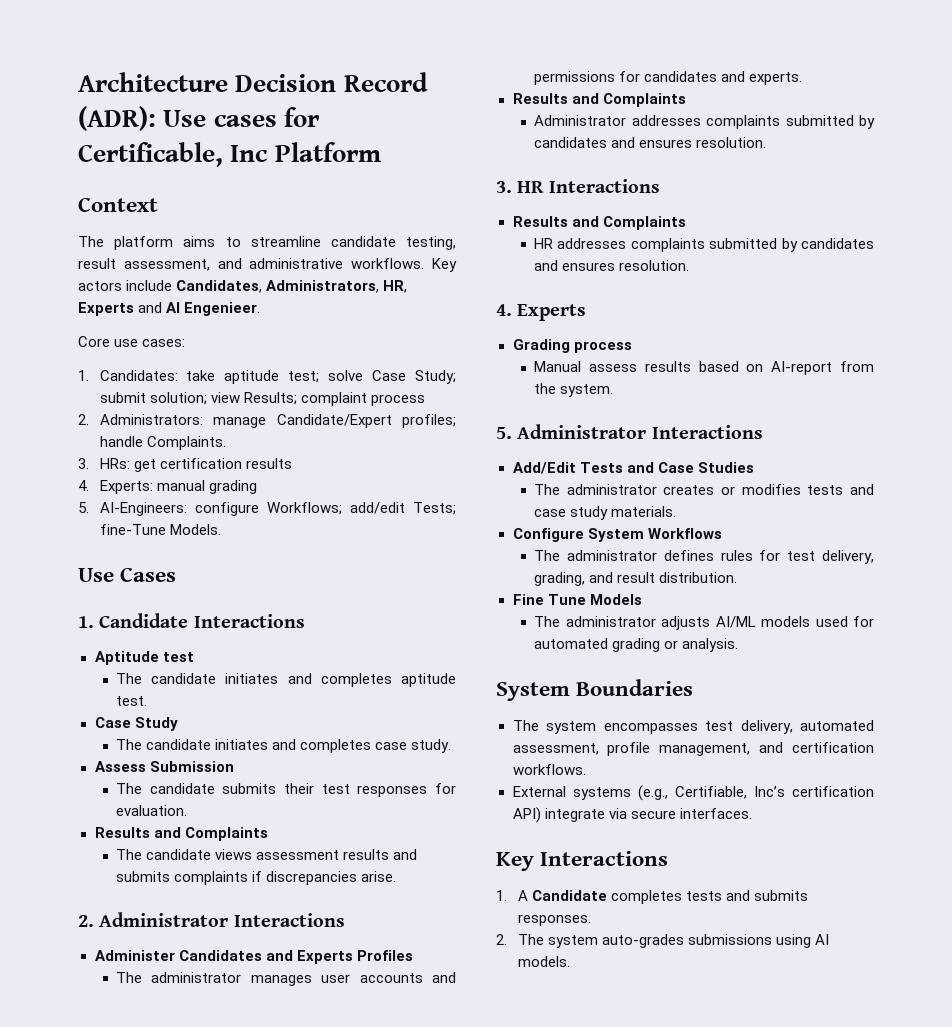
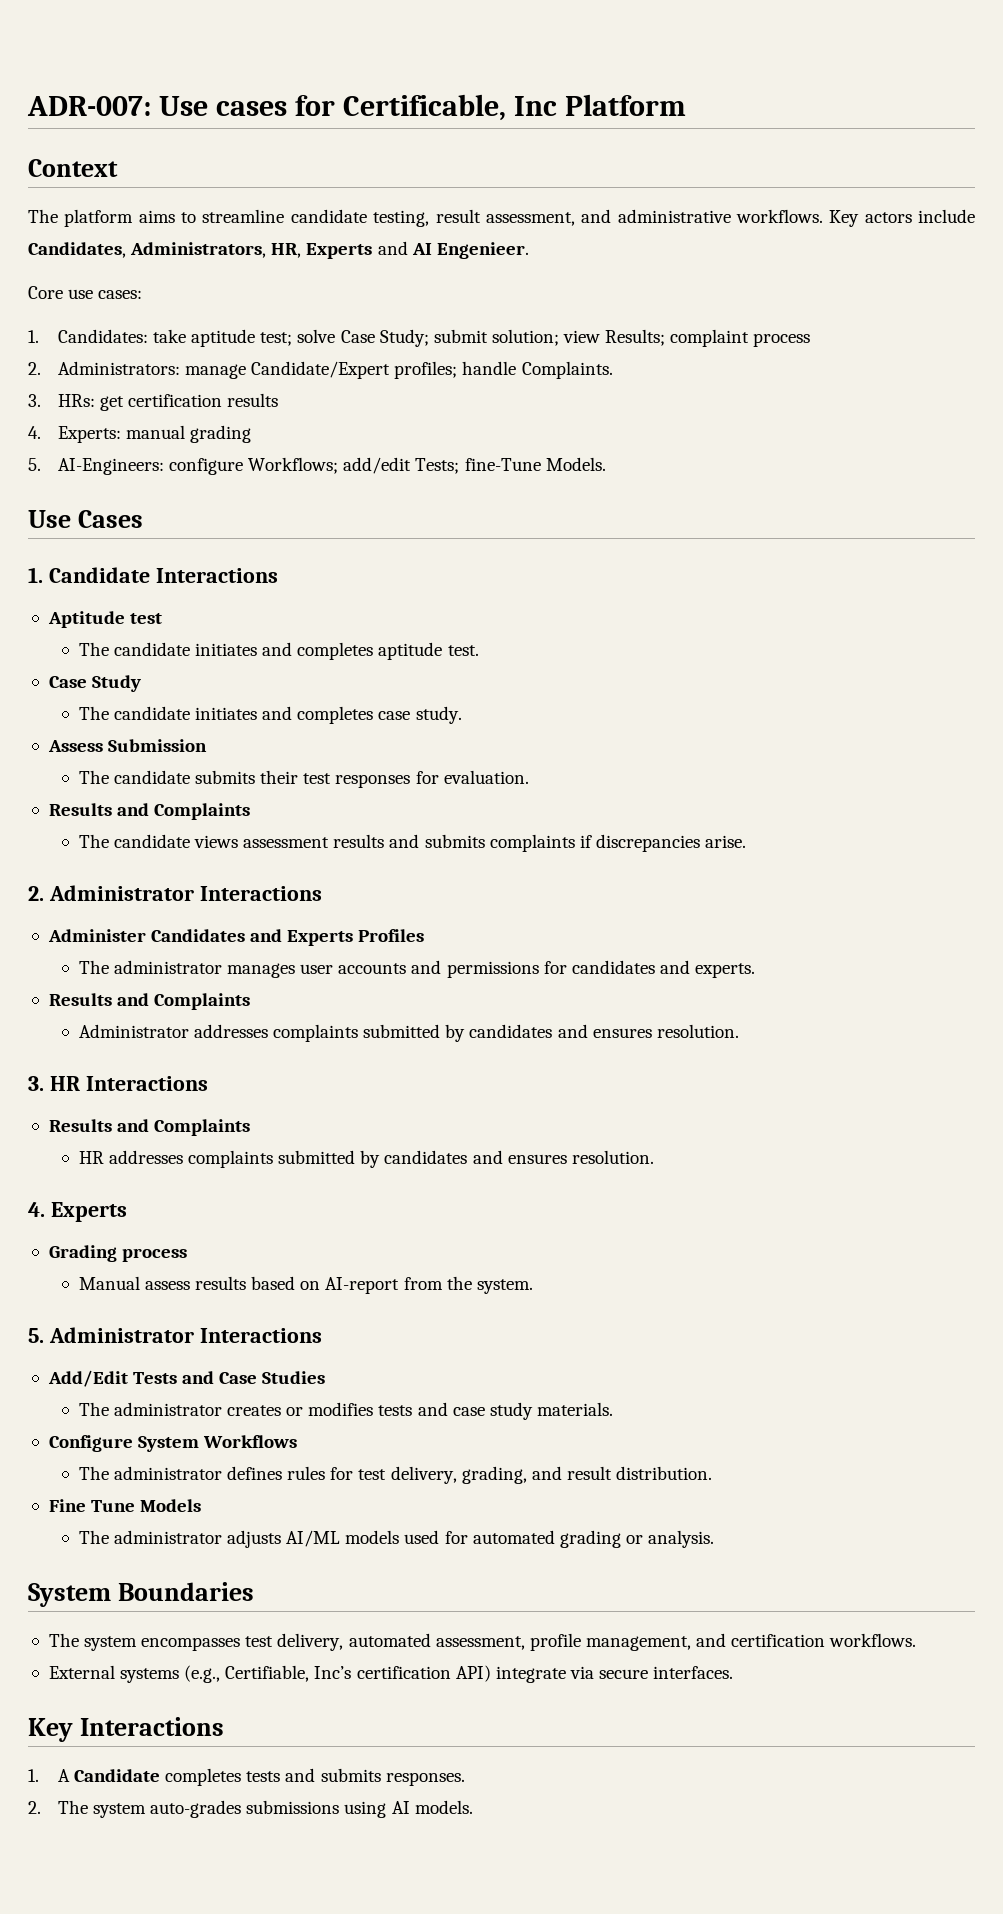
- Architecture Decision Record (ADR): Use cases for Certificable, Inc Platform
+ ADR-007: Use cases for Certificable, Inc Platform

